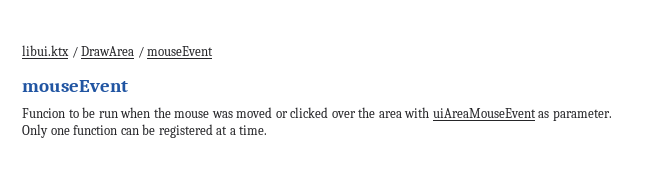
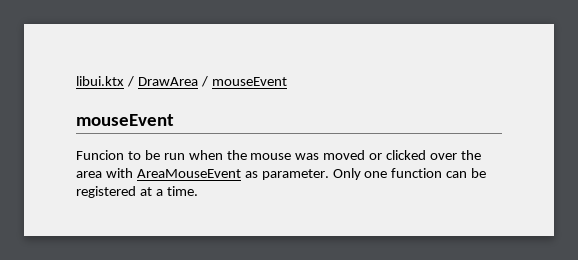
- Funcion to be run when the mouse was moved or clicked over the area with uiAreaMouseEvent as parameter.
+ Funcion to be run when the mouse was moved or clicked over the area with AreaMouseEvent as parameter.

